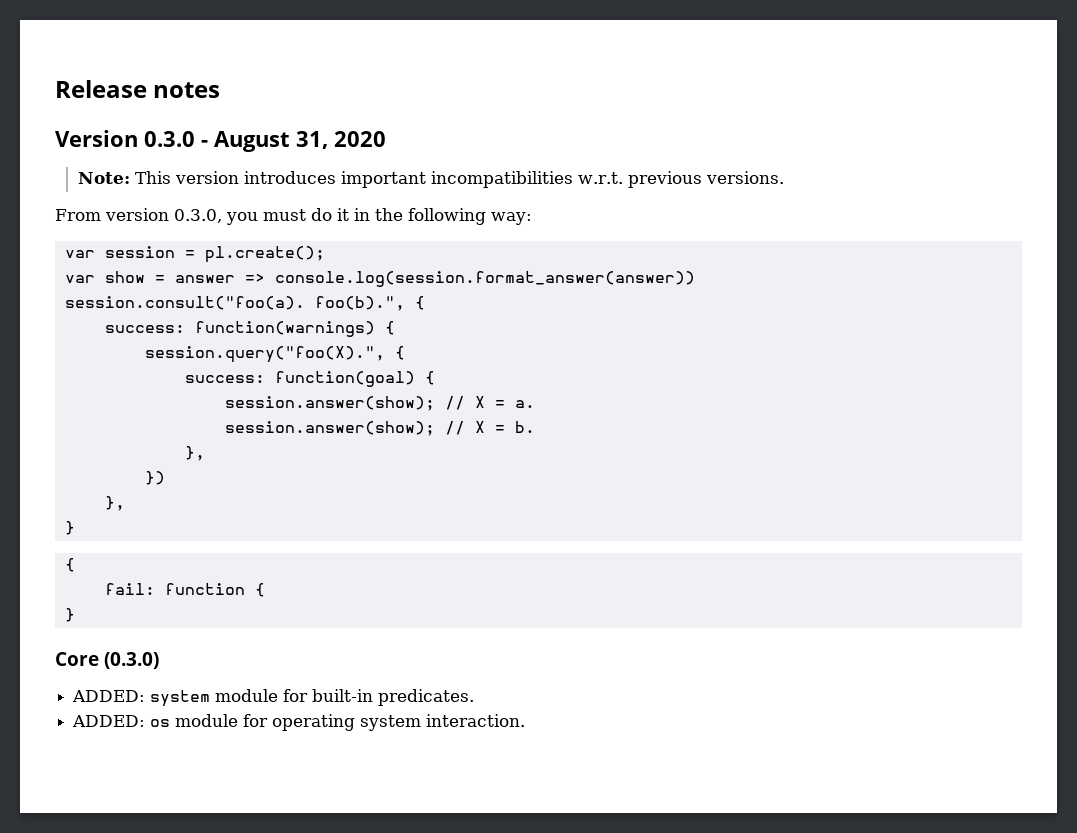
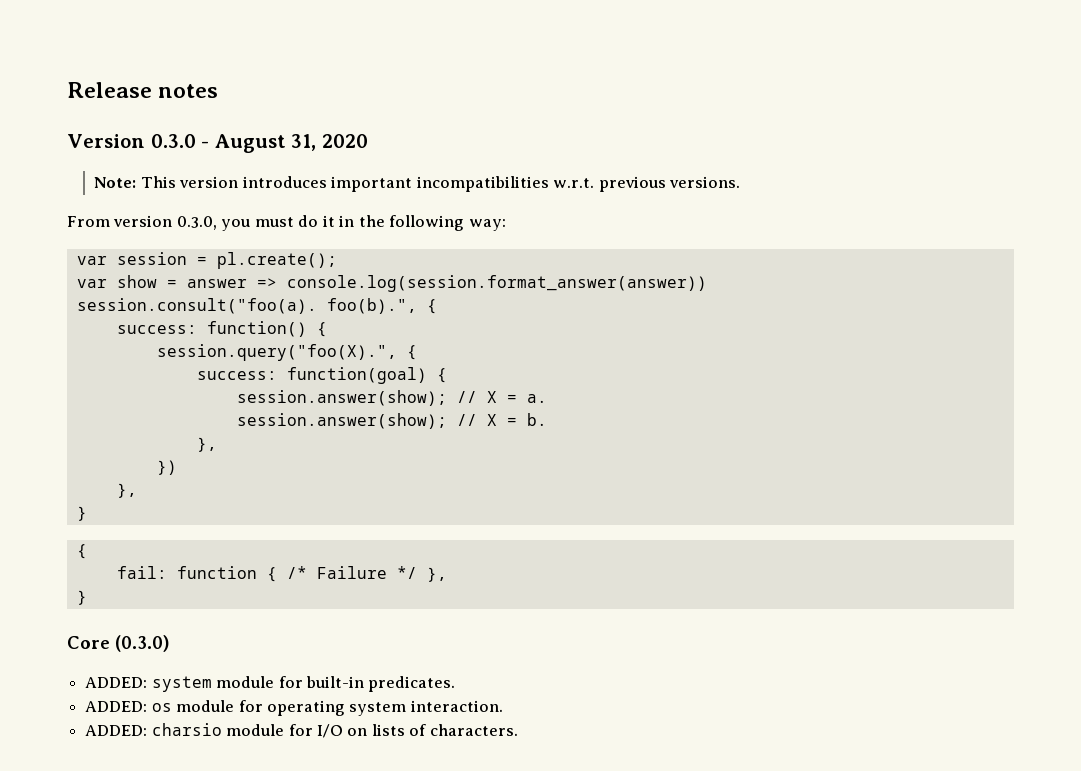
- success: function(warnings) {
+ success: function() {
- fail: function {
+ fail: function { /* Failure */ },
+ ADDED: charsio module for I/O on lists of characters.

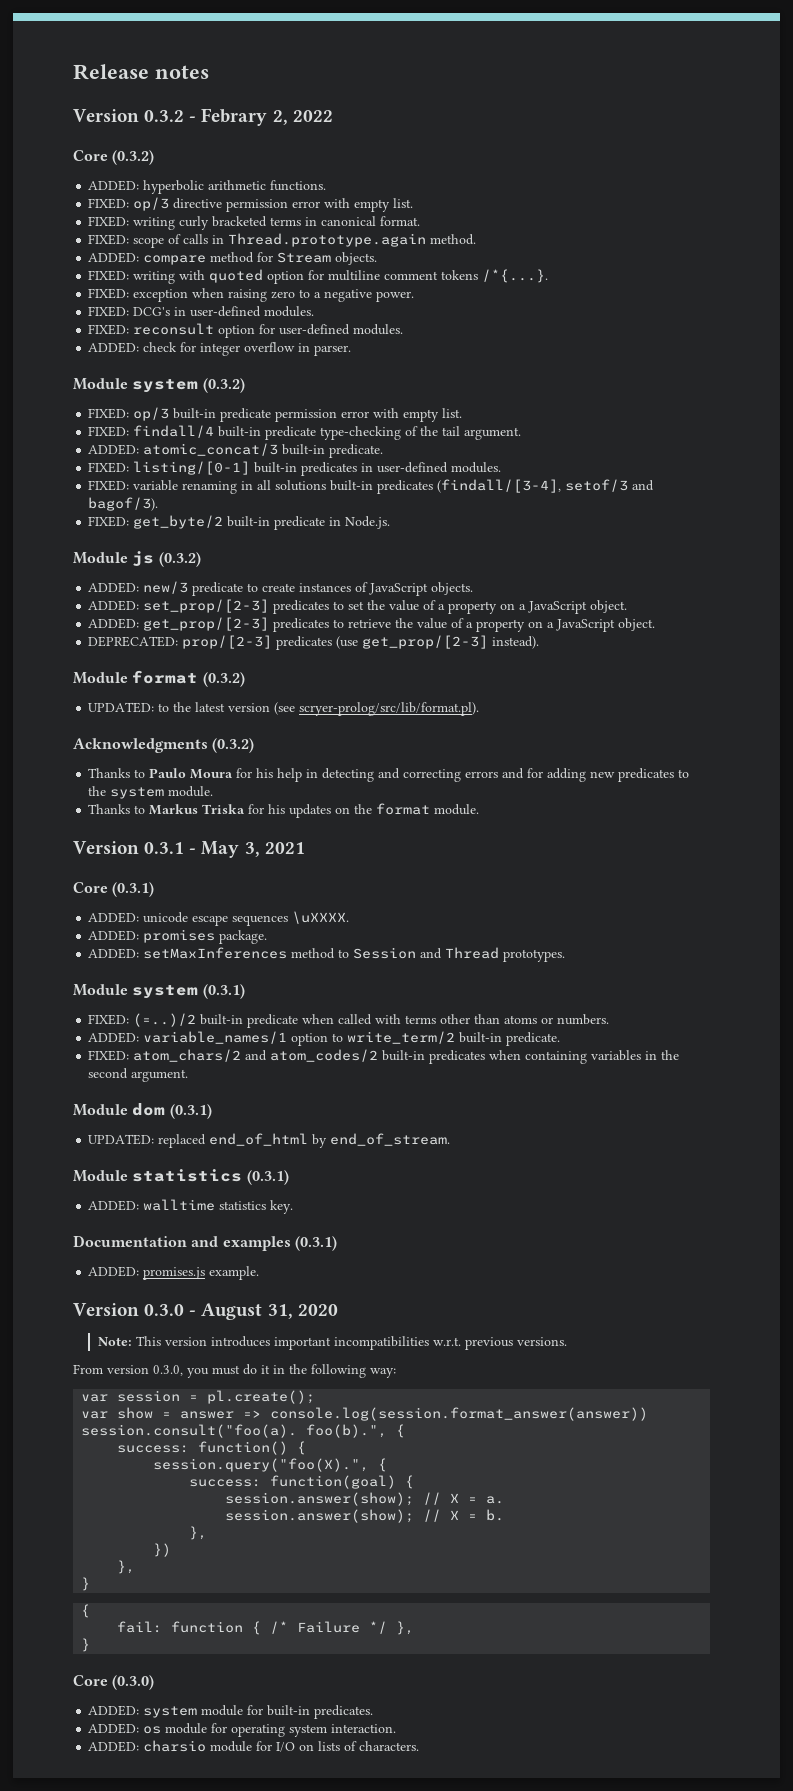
+ Version 0.3.2 - Febrary 2, 2022
+ Core (0.3.2)
+ ADDED: hyperbolic arithmetic functions.
+ FIXED: op/3 directive permission error with empty list.
+ FIXED: writing curly bracketed terms in canonical format.
+ FIXED: scope of calls in Thread.prototype.again method.
+ ADDED: compare method for Stream objects.
+ FIXED: writing with quoted option for multiline comment tokens /*{...}.
+ FIXED: exception when raising zero to a negative power.
+ FIXED: DCG's in user-defined modules.
+ FIXED: reconsult option for user-defined modules.
+ ADDED: check for integer overflow in parser.
+ Module system (0.3.2)
+ FIXED: op/3 built-in predicate permission error with empty list.
+ FIXED: findall/4 built-in predicate type-checking of the tail argument.
+ ADDED: atomic_concat/3 built-in predicate.
+ FIXED: listing/[0-1] built-in predicates in user-defined modules.
+ FIXED: variable renaming in all solutions built-in predicates (findall/[3-4], setof/3 and bagof/3).
+ FIXED: get_byte/2 built-in predicate in Node.js.
+ Module js (0.3.2)
+ ADDED: new/3 predicate to create instances of JavaScript objects.
+ ADDED: set_prop/[2-3] predicates to set the value of a property on a JavaScript object.
+ ADDED: get_prop/[2-3] predicates to retrieve the value of a property on a JavaScript object.
+ DEPRECATED: prop/[2-3] predicates (use get_prop/[2-3] instead).
+ Module format (0.3.2)
+ UPDATED: to the latest version (see scryer-prolog/src/lib/format.pl).
+ Acknowledgments (0.3.2)
+ Thanks to Paulo Moura for his help in detecting and correcting errors and for adding new predicates to the system module.
+ Thanks to Markus Triska for his updates on the format module.
+ Version 0.3.1 - May 3, 2021
+ Core (0.3.1)
+ ADDED: unicode escape sequences \uXXXX.
+ ADDED: promises package.
+ ADDED: setMaxInferences method to Session and Thread prototypes.
+ Module system (0.3.1)
+ FIXED: (=..)/2 built-in predicate when called with terms other than atoms or numbers.
+ ADDED: variable_names/1 option to write_term/2 built-in predicate.
+ FIXED: atom_chars/2 and atom_codes/2 built-in predicates when containing variables in the second argument.
+ Module dom (0.3.1)
+ UPDATED: replaced end_of_html by end_of_stream.
+ Module statistics (0.3.1)
+ ADDED: walltime statistics key.
+ Documentation and examples (0.3.1)
+ ADDED: promises.js example.

